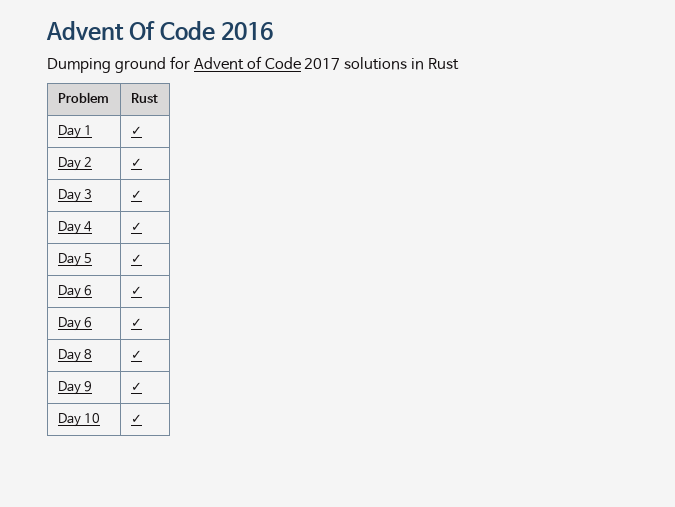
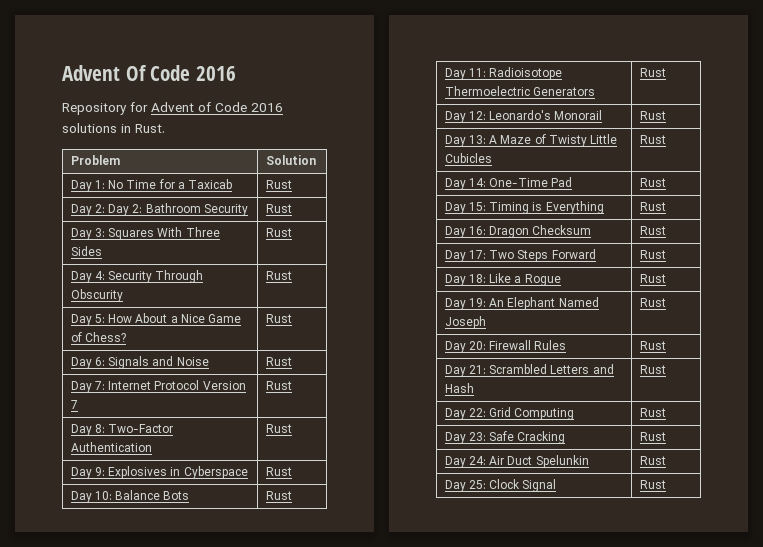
- Dumping ground for Advent of Code 2017 solutions in Rust
+ Repository for Advent of Code 2016 solutions in Rust.
- Problem | Rust
- Day 1 | ✓
- Day 2 | ✓
- Day 3 | ✓
- Day 4 | ✓
- Day 5 | ✓
- Day 6 | ✓
- Day 6 | ✓
- Day 8 | ✓
- Day 9 | ✓
- Day 10 | ✓
+ Problem | Solution
+ Day 1: No Time for a Taxicab | Rust
+ Day 2: Day 2: Bathroom Security | Rust
+ Day 3: Squares With Three Sides | Rust
+ Day 4: Security Through Obscurity | Rust
+ Day 5: How About a Nice Game of Chess? | Rust
+ Day 6: Signals and Noise | Rust
+ Day 7: Internet Protocol Version 7 | Rust
+ Day 8: Two-Factor Authentication | Rust
+ Day 9: Explosives in Cyberspace | Rust
+ Day 10: Balance Bots | Rust
+ Day 11: Radioisotope Thermoelectric Generators | Rust
+ Day 12: Leonardo's Monorail | Rust
+ Day 13: A Maze of Twisty Little Cubicles | Rust
+ Day 14: One-Time Pad | Rust
+ Day 15: Timing is Everything | Rust
+ Day 16: Dragon Checksum | Rust
+ Day 17: Two Steps Forward | Rust
+ Day 18: Like a Rogue | Rust
+ Day 19: An Elephant Named Joseph | Rust
+ Day 20: Firewall Rules | Rust
+ Day 21: Scrambled Letters and Hash | Rust
+ Day 22: Grid Computing | Rust
+ Day 23: Safe Cracking | Rust
+ Day 24: Air Duct Spelunkin | Rust
+ Day 25: Clock Signal | Rust

